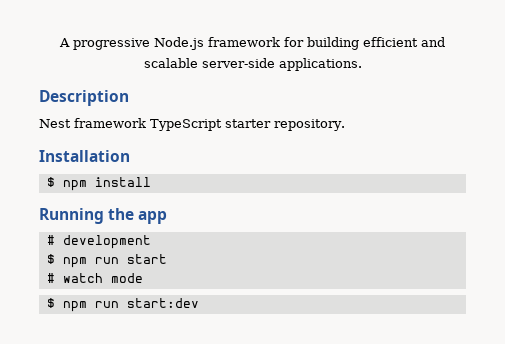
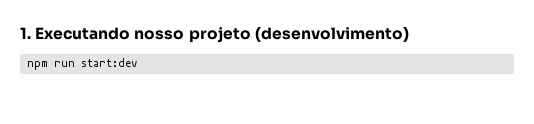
- A progressive Node.js framework for building efficient and scalable server-side applications.
- Description
- Nest framework TypeScript starter repository.
- Installation
- $ npm install
- Running the app
- # development
- $ npm run start
- # watch mode
- $ npm run start:dev
+ 1. Executando nosso projeto (desenvolvimento)
+ npm run start:dev

